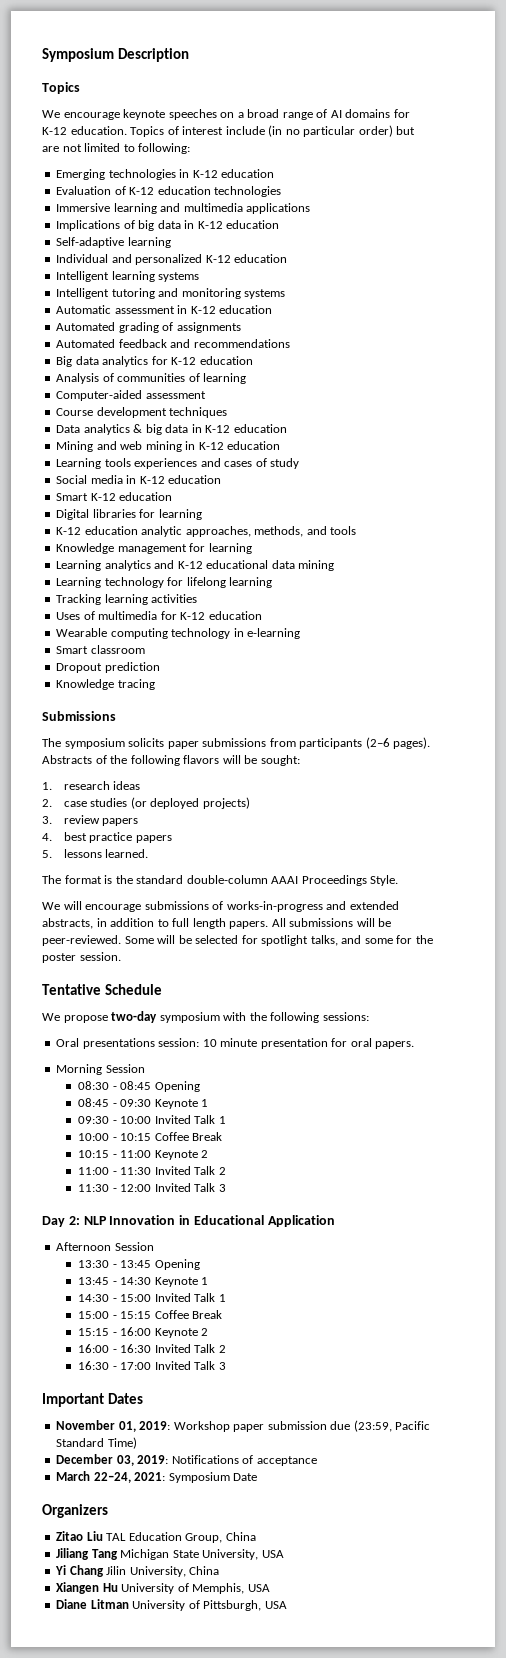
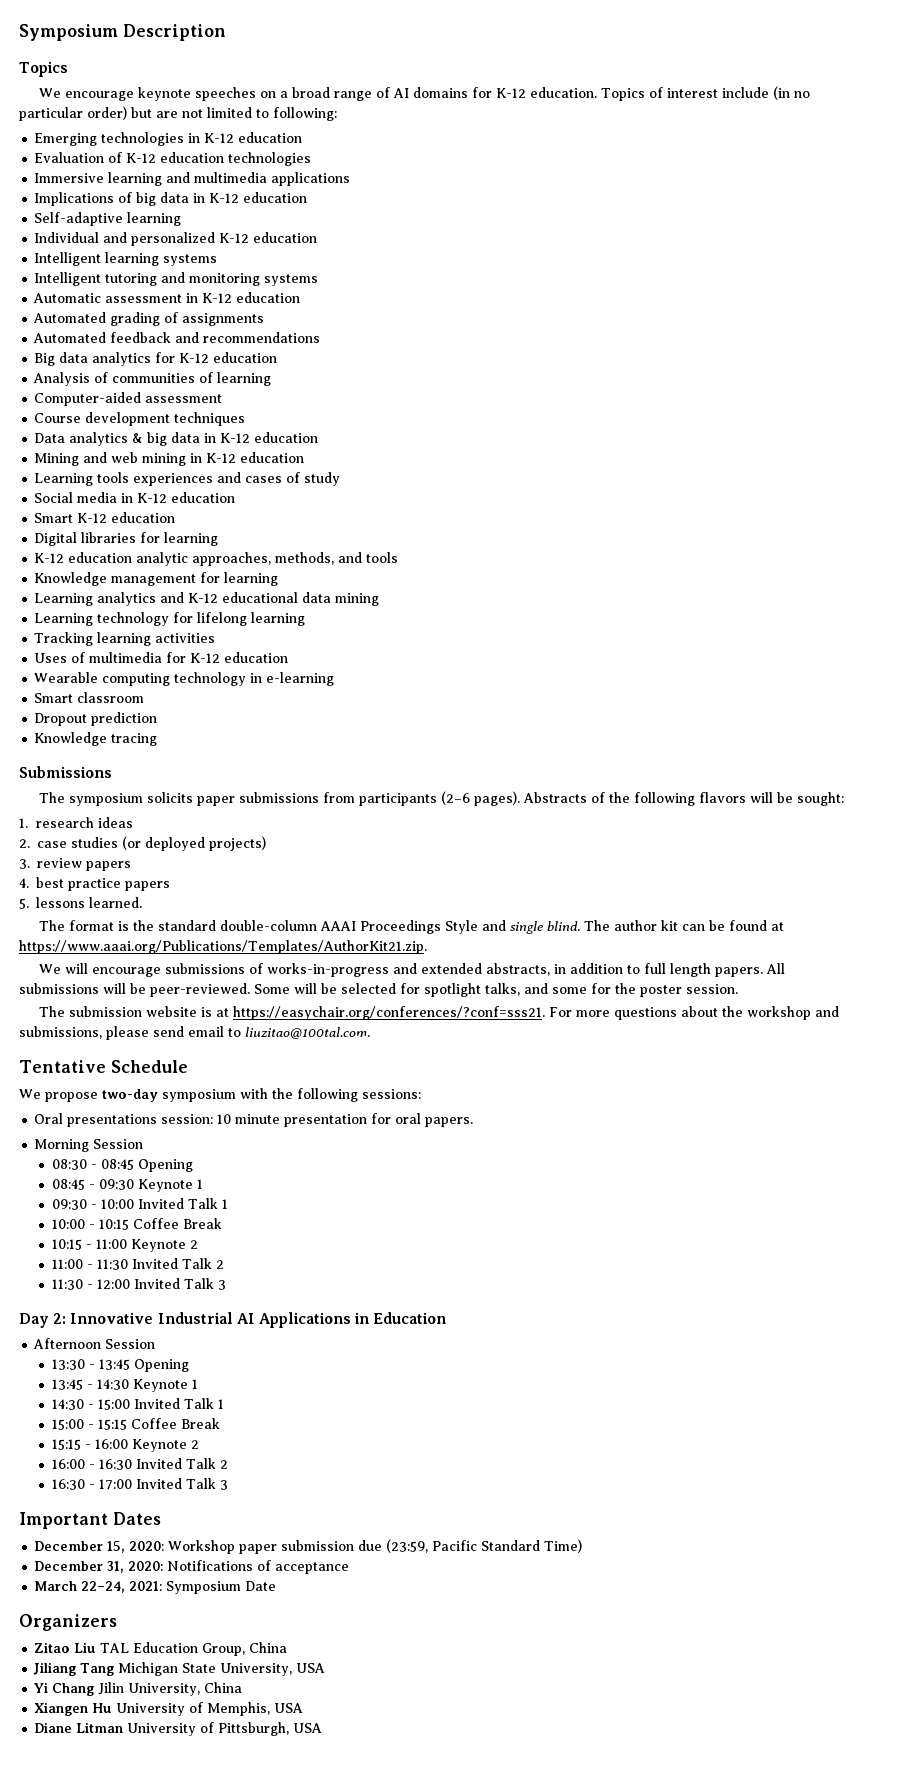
- The format is the standard double-column AAAI Proceedings Style.
+ The format is the standard double-column AAAI Proceedings Style and single blind. The author kit can be found at https://www.aaai.org/Publications/Templates/AuthorKit21.zip.
+ The submission website is at https://easychair.org/conferences/?conf=sss21. For more questions about the workshop and submissions, please send email to liuzitao@100tal.com.
- Day 2: NLP Innovation in Educational Application
+ Day 2: Innovative Industrial AI Applications in Education
- November 01, 2019: Workshop paper submission due (23:59, Pacific Standard Time)
+ December 15, 2020: Workshop paper submission due (23:59, Pacific Standard Time)
- December 03, 2019: Notifications of acceptance
+ December 31, 2020: Notifications of acceptance

